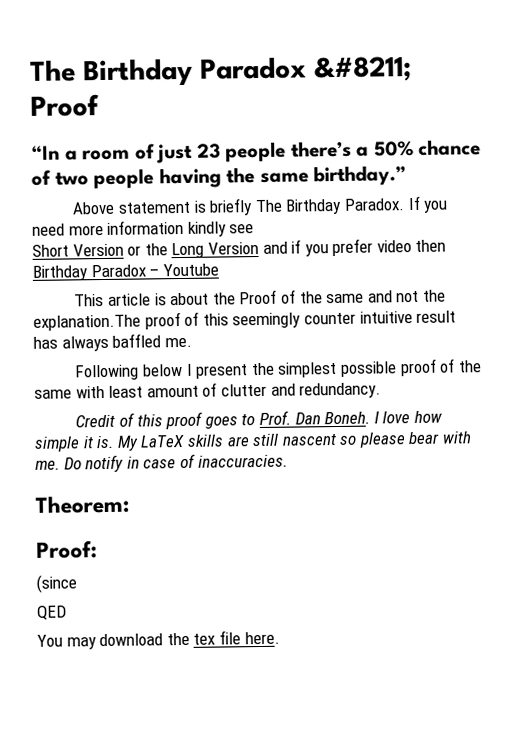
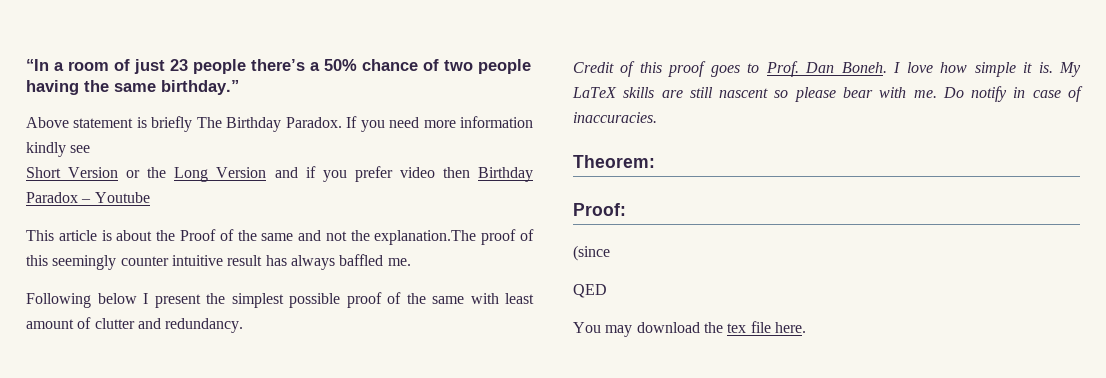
- The Birthday Paradox &#8211; Proof

